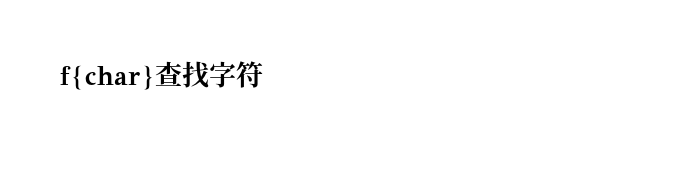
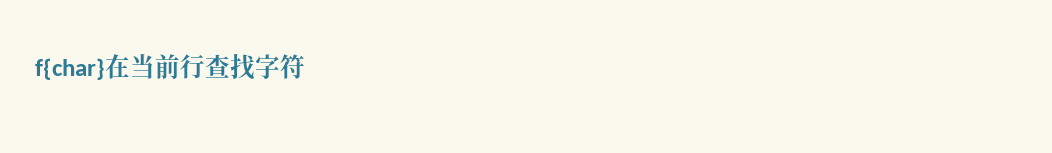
- f{char}查找字符
+ f{char}在当前行查找字符

